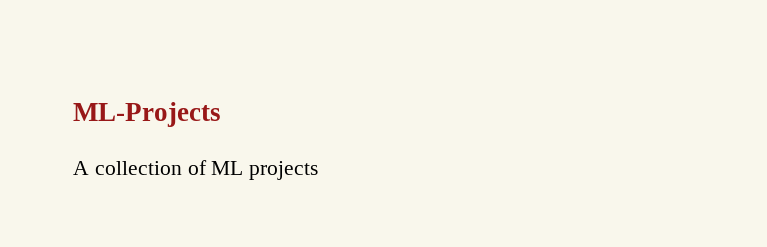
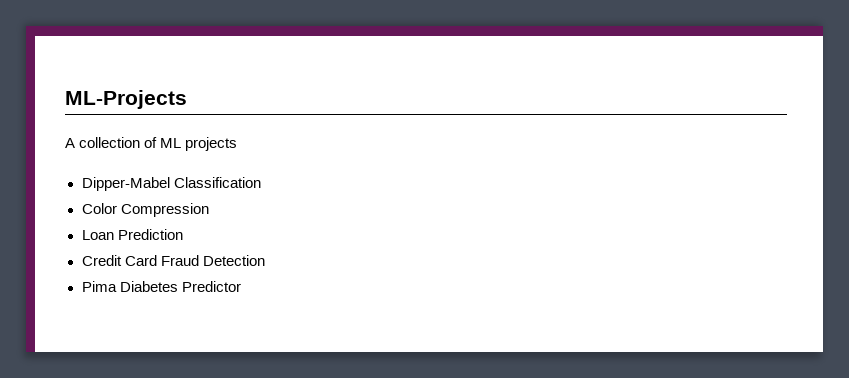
+ Dipper-Mabel Classification
+ Color Compression
+ Loan Prediction
+ Credit Card Fraud Detection
+ Pima Diabetes Predictor

